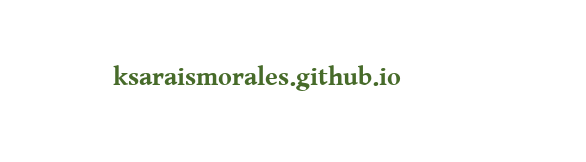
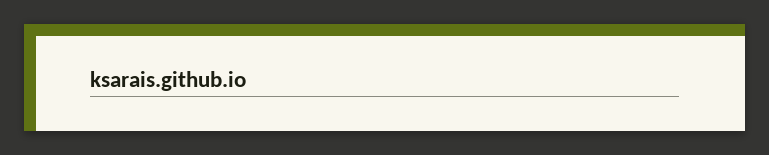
- ksaraismorales.github.io
+ ksarais.github.io

